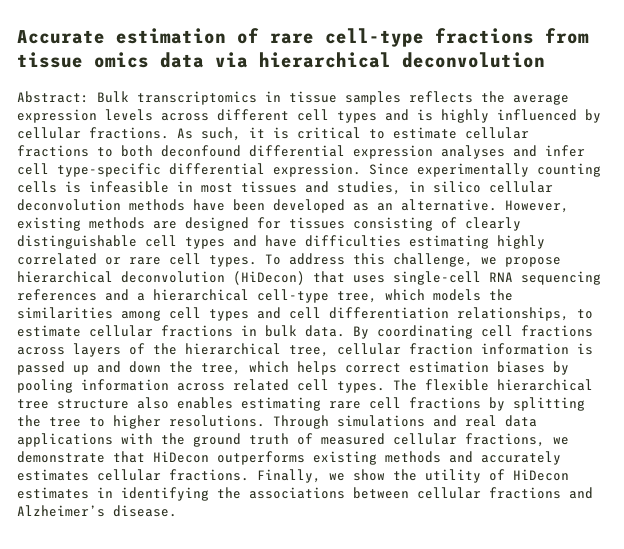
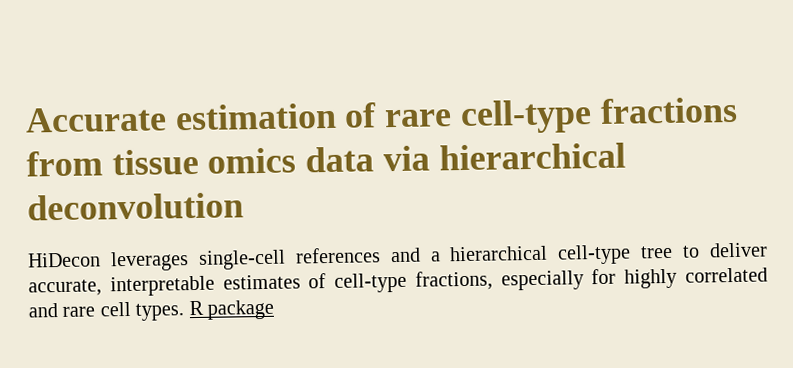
- Abstract: Bulk transcriptomics in tissue samples reflects the average expression levels across different cell types and is highly influenced by cellular fractions. As such, it is critical to estimate cellular fractions to both deconfound differential expression analyses and infer cell type-specific differential expression. Since experimentally counting cells is infeasible in most tissues and studies, in silico cellular deconvolution methods have been developed as an alternative. However, existing methods are designed for tissues consisting of clearly distinguishable cell types and have difficulties estimating highly correlated or rare cell types. To address this challenge, we propose hierarchical deconvolution (HiDecon) that uses single-cell RNA sequencing references and a hierarchical cell-type tree, which models the similarities among cell types and cell differentiation relationships, to estimate cellular fractions in bulk data. By coordinating cell fractions across layers of the hierarchical tree, cellular fraction information is passed up and down the tree, which helps correct estimation biases by pooling information across related cell types. The flexible hierarchical tree structure also enables estimating rare cell fractions by splitting the tree to higher resolutions. Through simulations and real data applications with the ground truth of measured cellular fractions, we demonstrate that HiDecon outperforms existing methods and accurately estimates cellular fractions. Finally, we show the utility of HiDecon estimates in identifying the associations between cellular fractions and Alzheimer’s disease.
+ HiDecon leverages single-cell references and a hierarchical cell-type tree to deliver accurate, interpretable estimates of cell-type fractions, especially for highly correlated and rare cell types. R package

